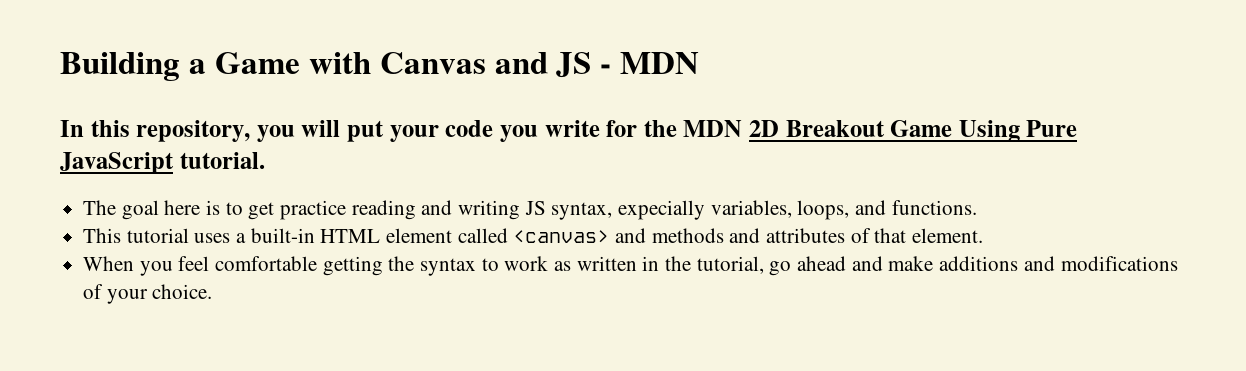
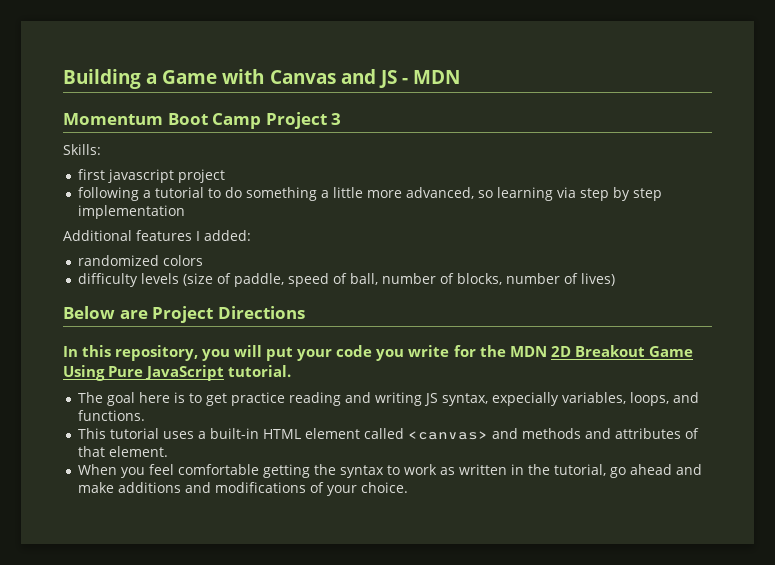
+ Momentum Boot Camp Project 3
+ Skills:
+ first javascript project
+ following a tutorial to do something a little more advanced, so learning via step by step implementation
+ Additional features I added:
+ randomized colors
+ difficulty levels (size of paddle, speed of ball, number of blocks, number of lives)
+ Below are Project Directions

